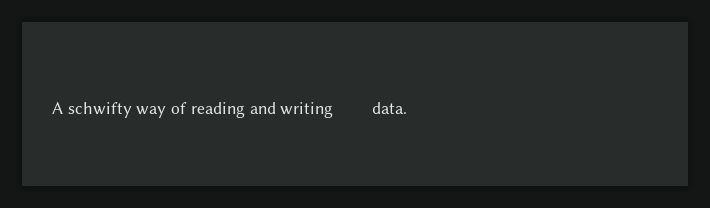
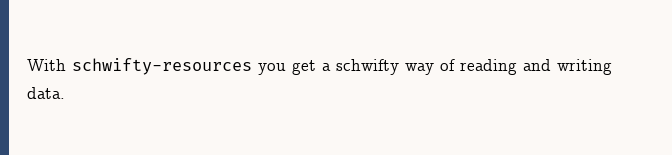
- A schwifty way of reading and writing data.
+ With schwifty-resources you get a schwifty way of reading and writing data.

